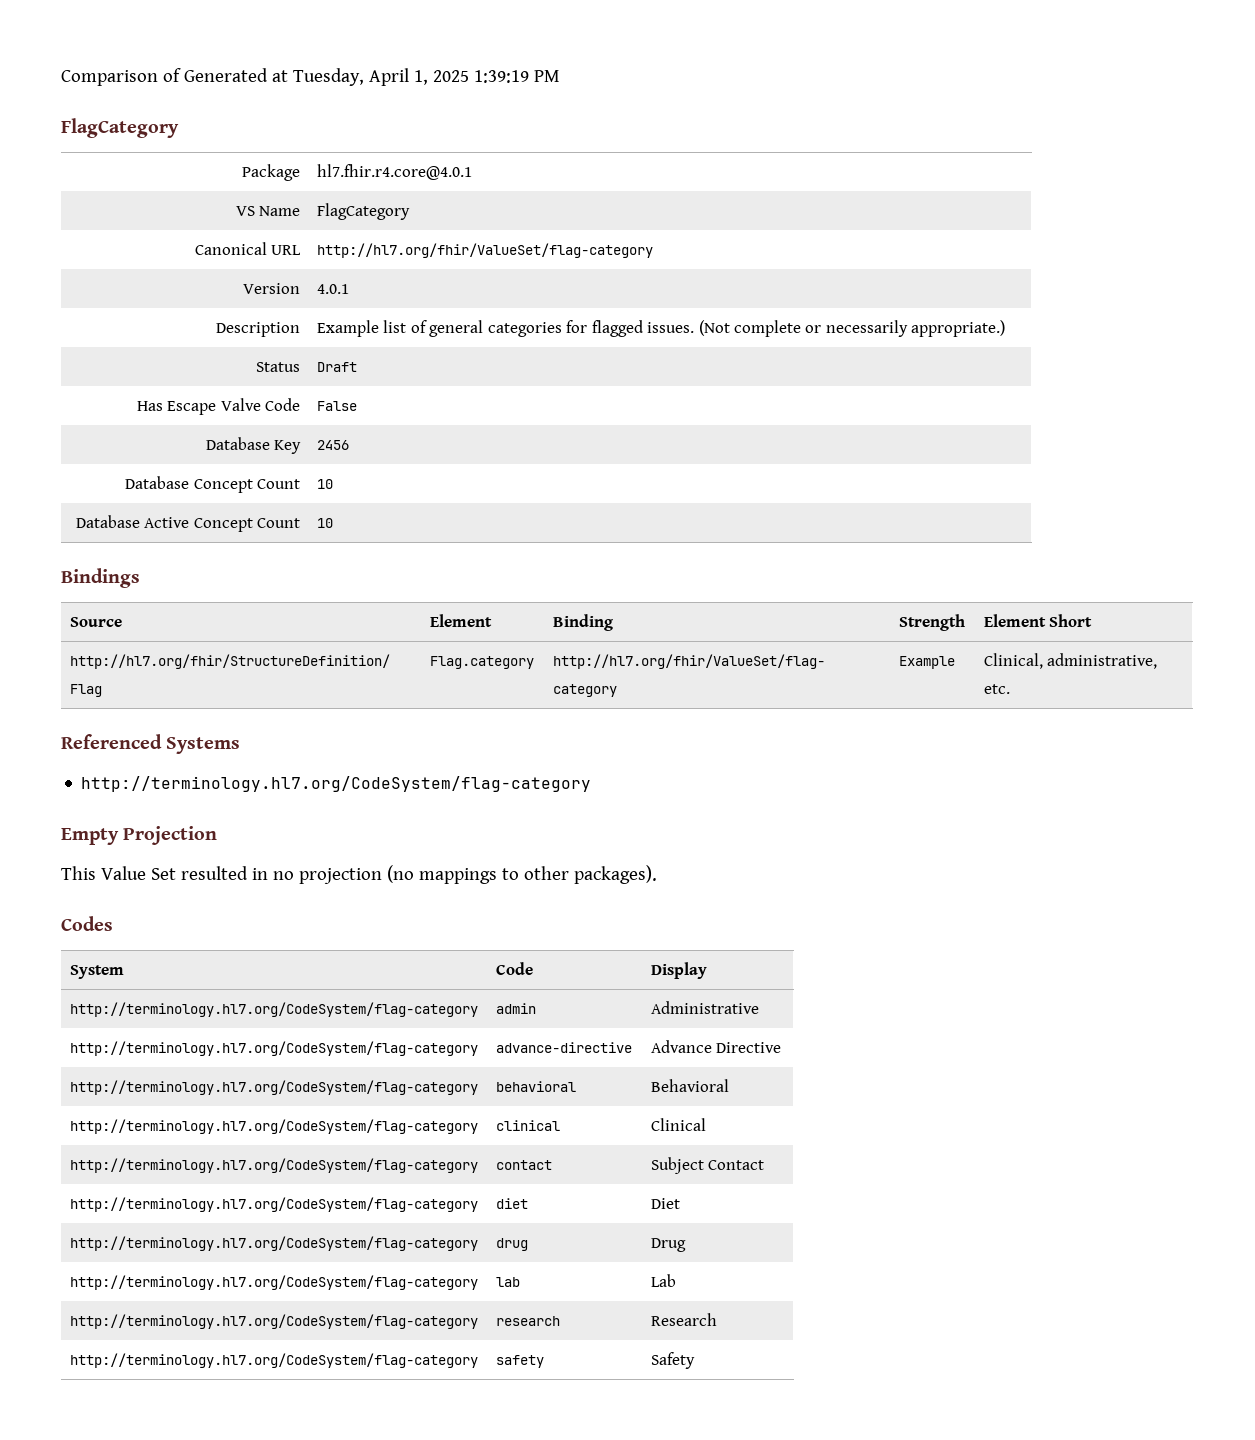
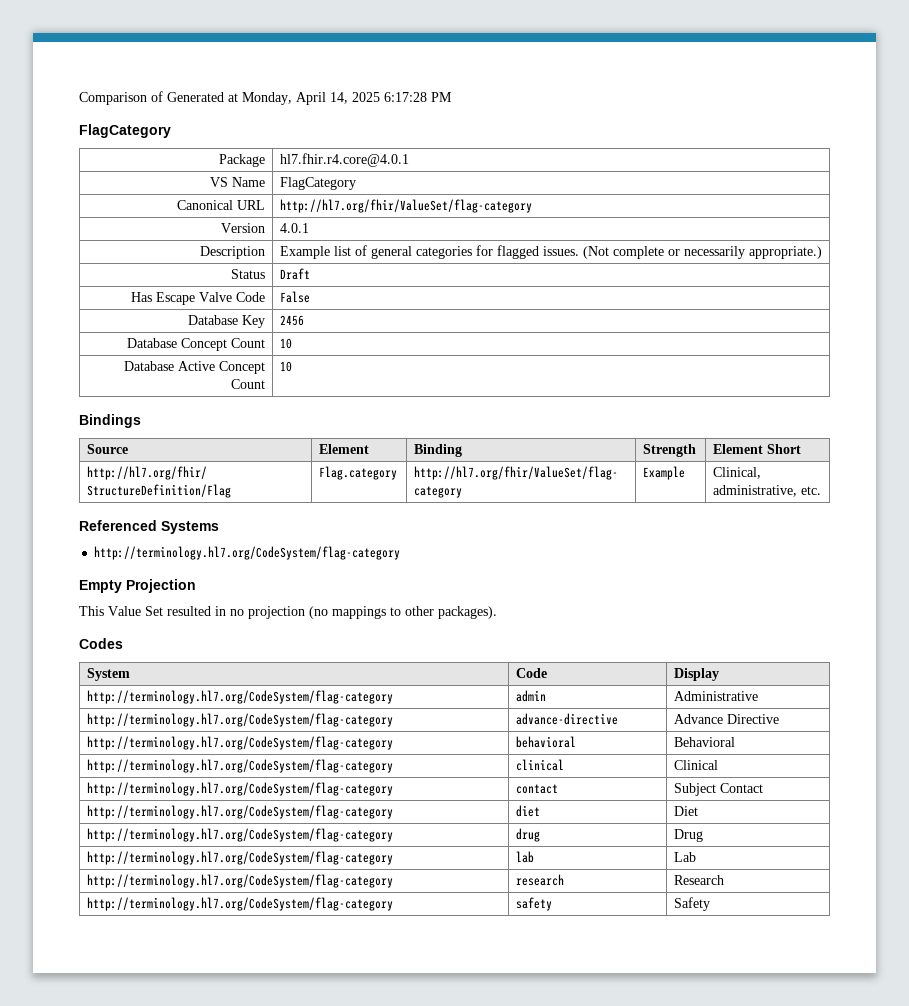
- Comparison of Generated at Tuesday, April 1, 2025 1:39:19 PM
+ Comparison of Generated at Monday, April 14, 2025 6:17:28 PM

